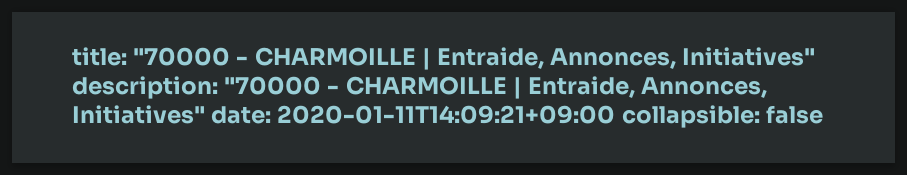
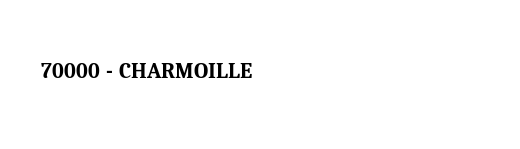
- title: "70000 - CHARMOILLE | Entraide, Annonces, Initiatives" description: "70000 - CHARMOILLE | Entraide, Annonces, Initiatives" date: 2020-01-11T14:09:21+09:00 collapsible: false
+ 70000 - CHARMOILLE

